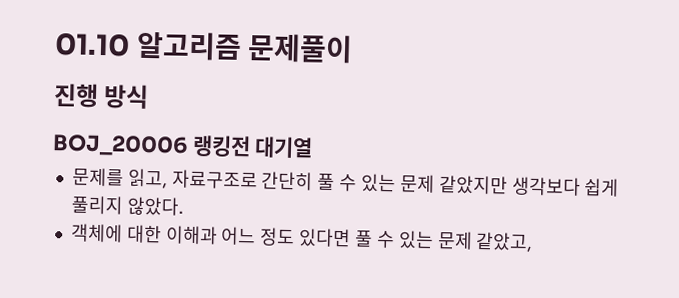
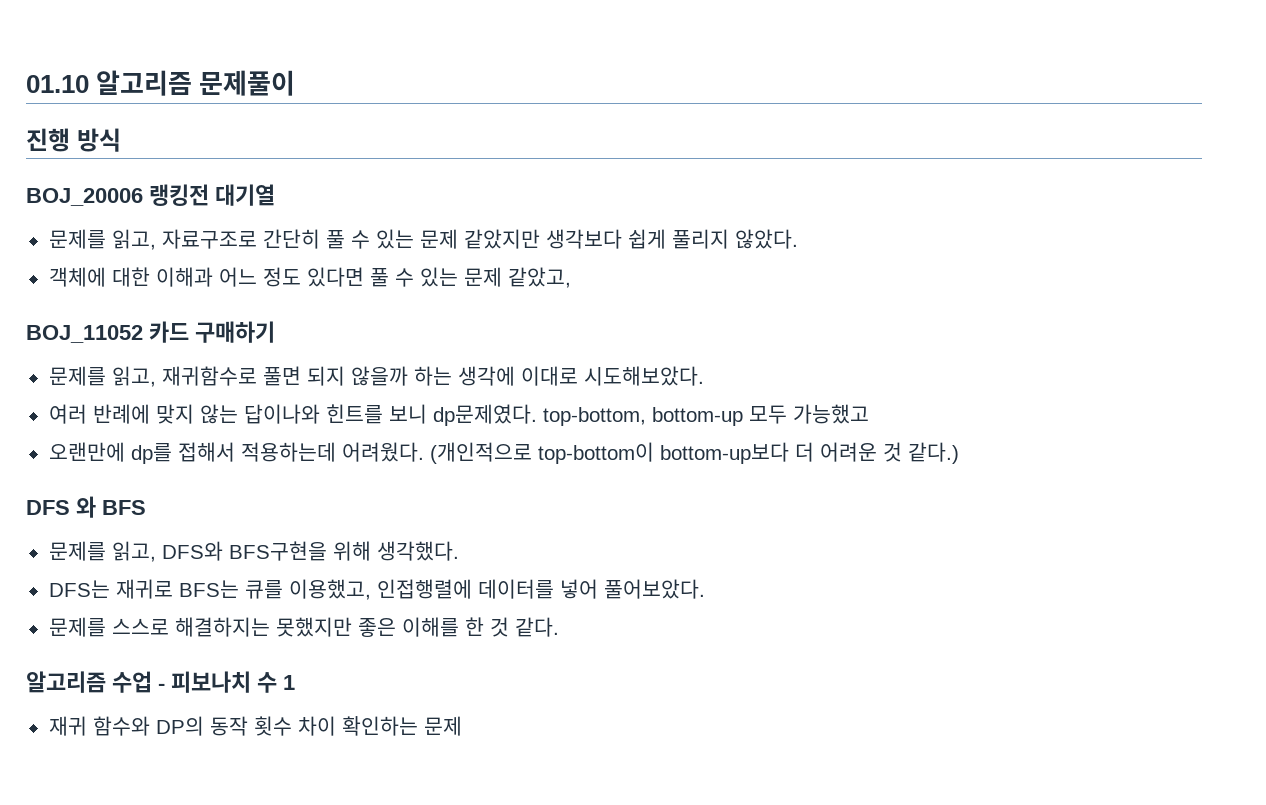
+ BOJ_11052 카드 구매하기
+ 문제를 읽고, 재귀함수로 풀면 되지 않을까 하는 생각에 이대로 시도해보았다.
+ 여러 반례에 맞지 않는 답이나와 힌트를 보니 dp문제였다. top-bottom, bottom-up 모두 가능했고
+ 오랜만에 dp를 접해서 적용하는데 어려웠다. (개인적으로 top-bottom이 bottom-up보다 더 어려운 것 같다.)
+ DFS 와 BFS
+ 문제를 읽고, DFS와 BFS구현을 위해 생각했다.
+ DFS는 재귀로 BFS는 큐를 이용했고, 인접행렬에 데이터를 넣어 풀어보았다.
+ 문제를 스스로 해결하지는 못했지만 좋은 이해를 한 것 같다.
+ 알고리즘 수업 - 피보나치 수 1
+ 재귀 함수와 DP의 동작 횟수 차이 확인하는 문제

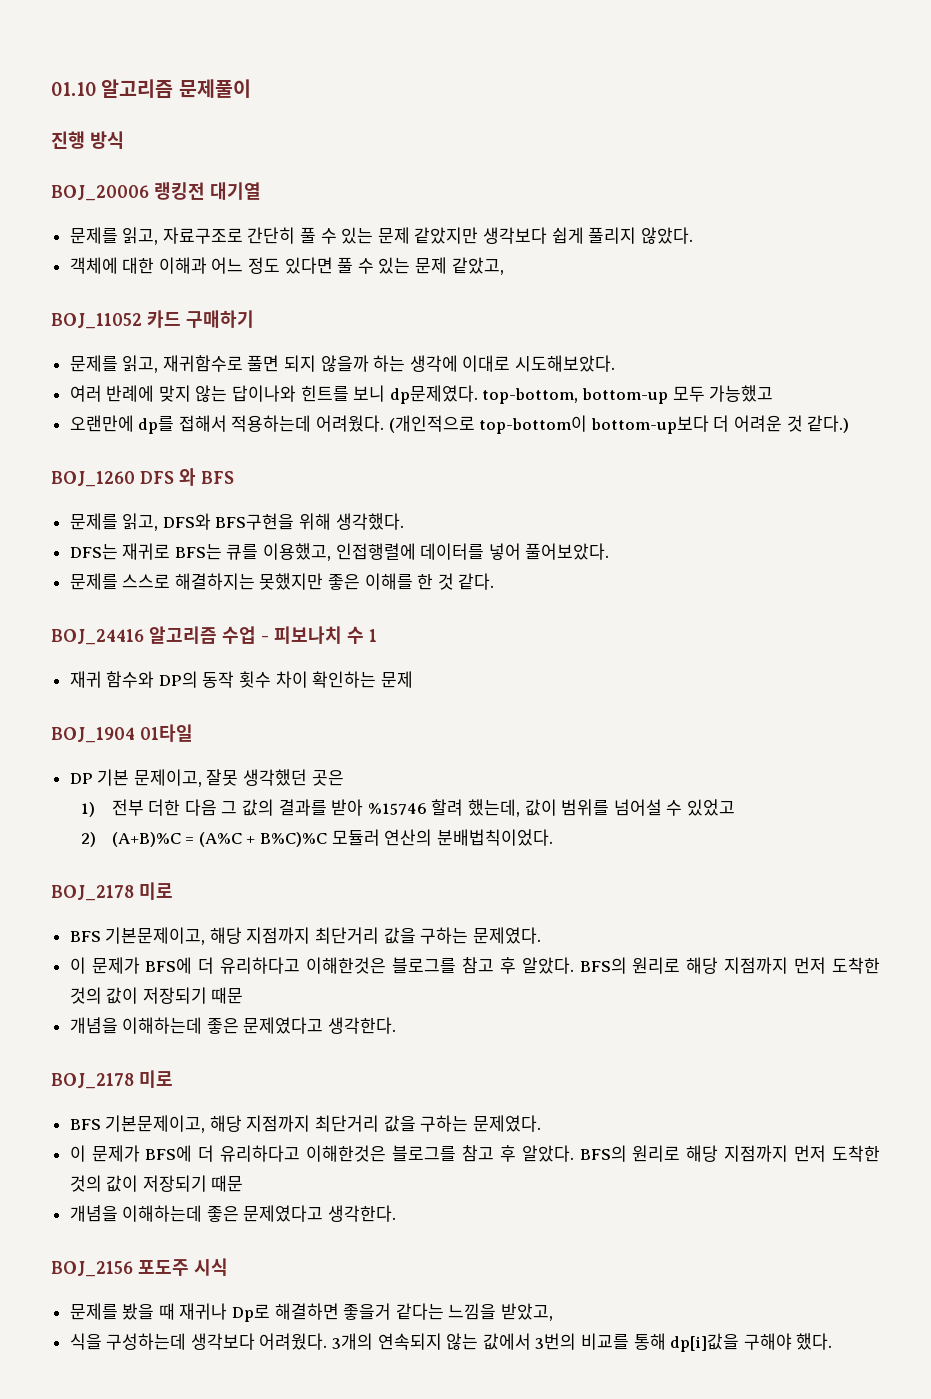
- DFS 와 BFS
+ BOJ_1260 DFS 와 BFS
- 알고리즘 수업 - 피보나치 수 1
+ BOJ_24416 알고리즘 수업 - 피보나치 수 1
+ BOJ_1904 01타일
+ DP 기본 문제이고, 잘못 생각했던 곳은
+ 1) 전부 더한 다음 그 값의 결과를 받아 %15746 할려 했는데, 값이 범위를 넘어설 수 있었고
+ 2) (A+B)%C = (A%C + B%C)%C 모듈러 연산의 분배법칙이었다.
+ BOJ_2178 미로
+ BFS 기본문제이고, 해당 지점까지 최단거리 값을 구하는 문제였다.
+ 이 문제가 BFS에 더 유리하다고 이해한것은 블로그를 참고 후 알았다. BFS의 원리로 해당 지점까지 먼저 도착한 것의 값이 저장되기 때문
+ 개념을 이해하는데 좋은 문제였다고 생각한다.
+ BOJ_2178 미로
+ BFS 기본문제이고, 해당 지점까지 최단거리 값을 구하는 문제였다.
+ 이 문제가 BFS에 더 유리하다고 이해한것은 블로그를 참고 후 알았다. BFS의 원리로 해당 지점까지 먼저 도착한 것의 값이 저장되기 때문
+ 개념을 이해하는데 좋은 문제였다고 생각한다.
+ BOJ_2156 포도주 시식
+ 문제를 봤을 때 재귀나 Dp로 해결하면 좋을거 같다는 느낌을 받았고,
+ 식을 구성하는데 생각보다 어려웠다. 3개의 연속되지 않는 값에서 3번의 비교를 통해 dp[i]값을 구해야 했다.

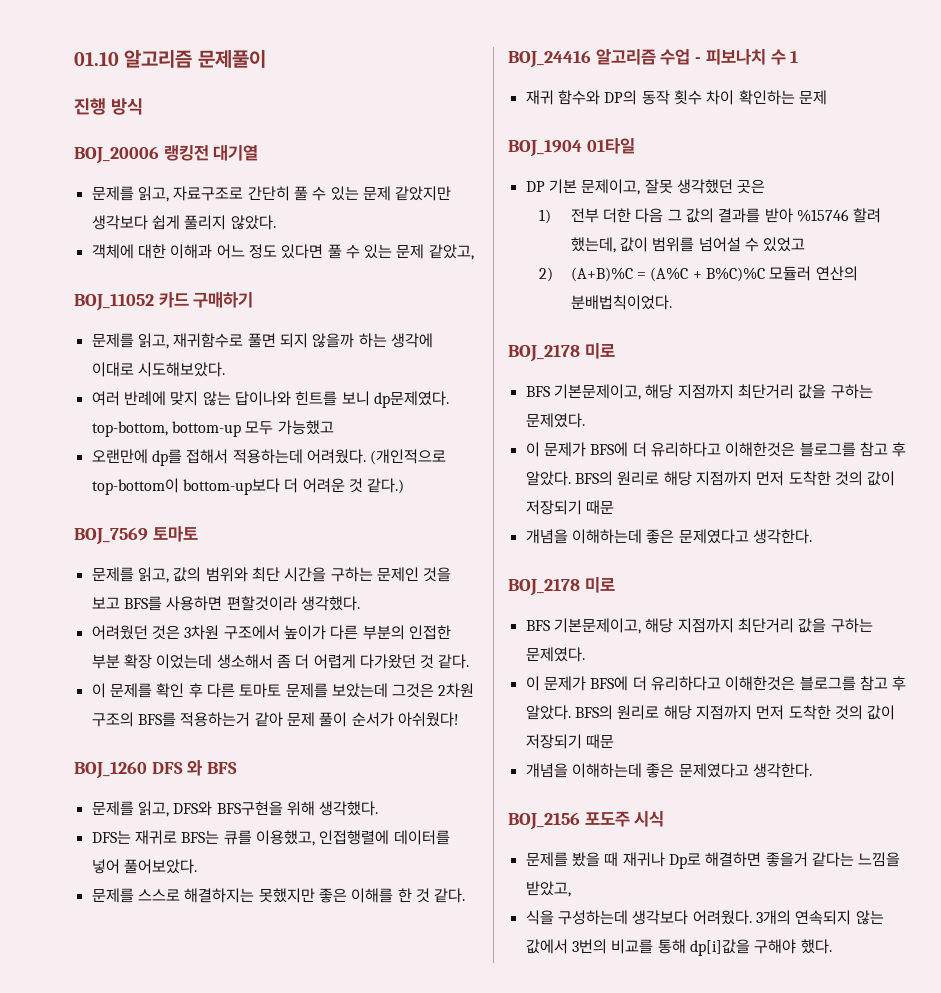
+ BOJ_7569 토마토
+ 문제를 읽고, 값의 범위와 최단 시간을 구하는 문제인 것을 보고 BFS를 사용하면 편할것이라 생각했다.
+ 어려웠던 것은 3차원 구조에서 높이가 다른 부분의 인접한 부분 확장 이었는데 생소해서 좀 더 어렵게 다가왔던 것 같다.
+ 이 문제를 확인 후 다른 토마토 문제를 보았는데 그것은 2차원 구조의 BFS를 적용하는거 같아 문제 풀이 순서가 아쉬웠다!

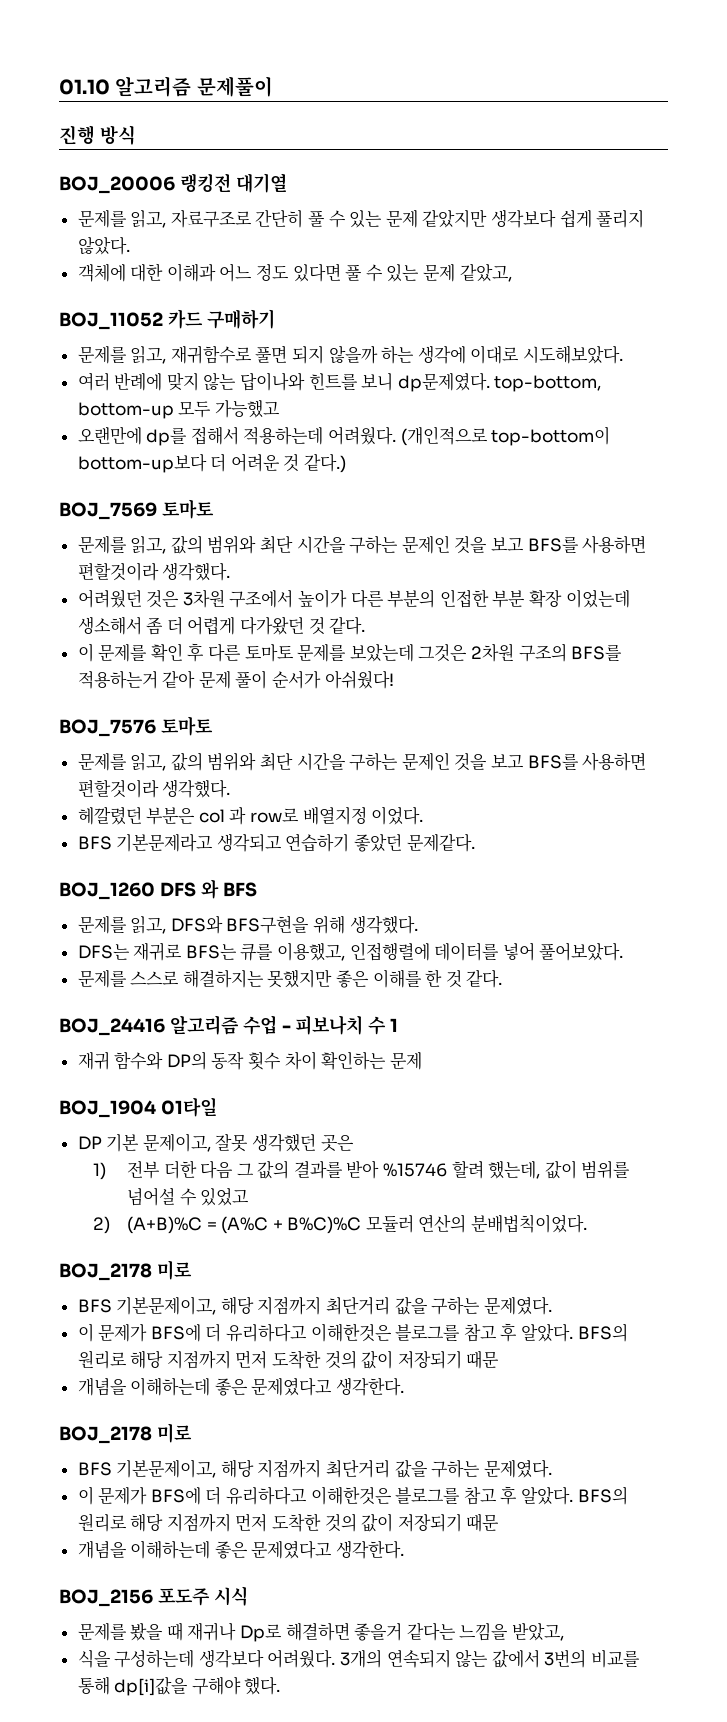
+ BOJ_7576 토마토
+ 문제를 읽고, 값의 범위와 최단 시간을 구하는 문제인 것을 보고 BFS를 사용하면 편할것이라 생각했다.
+ 헤깔렸던 부분은 col 과 row로 배열지정 이었다.
+ BFS 기본문제라고 생각되고 연습하기 좋았던 문제같다.

